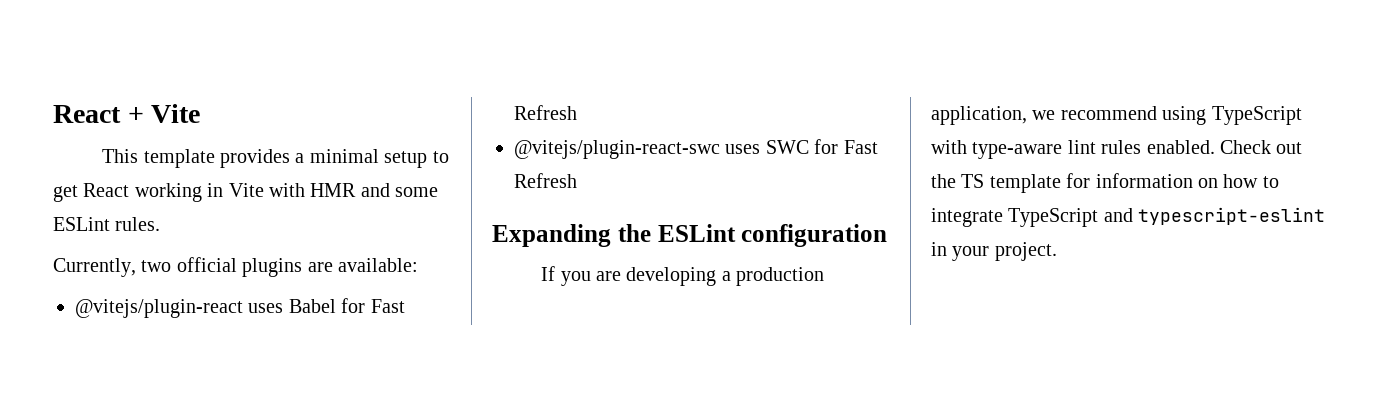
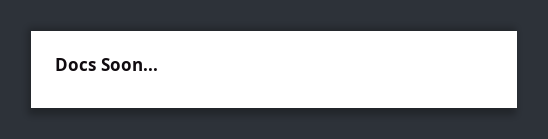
- React + Vite
- This template provides a minimal setup to get React working in Vite with HMR and some ESLint rules.
- Currently, two official plugins are available:
- @vitejs/plugin-react uses Babel for Fast Refresh
- @vitejs/plugin-react-swc uses SWC for Fast Refresh
- Expanding the ESLint configuration
- If you are developing a production application, we recommend using TypeScript with type-aware lint rules enabled. Check out the TS template for information on how to integrate TypeScript and typescript-eslint in your project.
+ Docs Soon...

